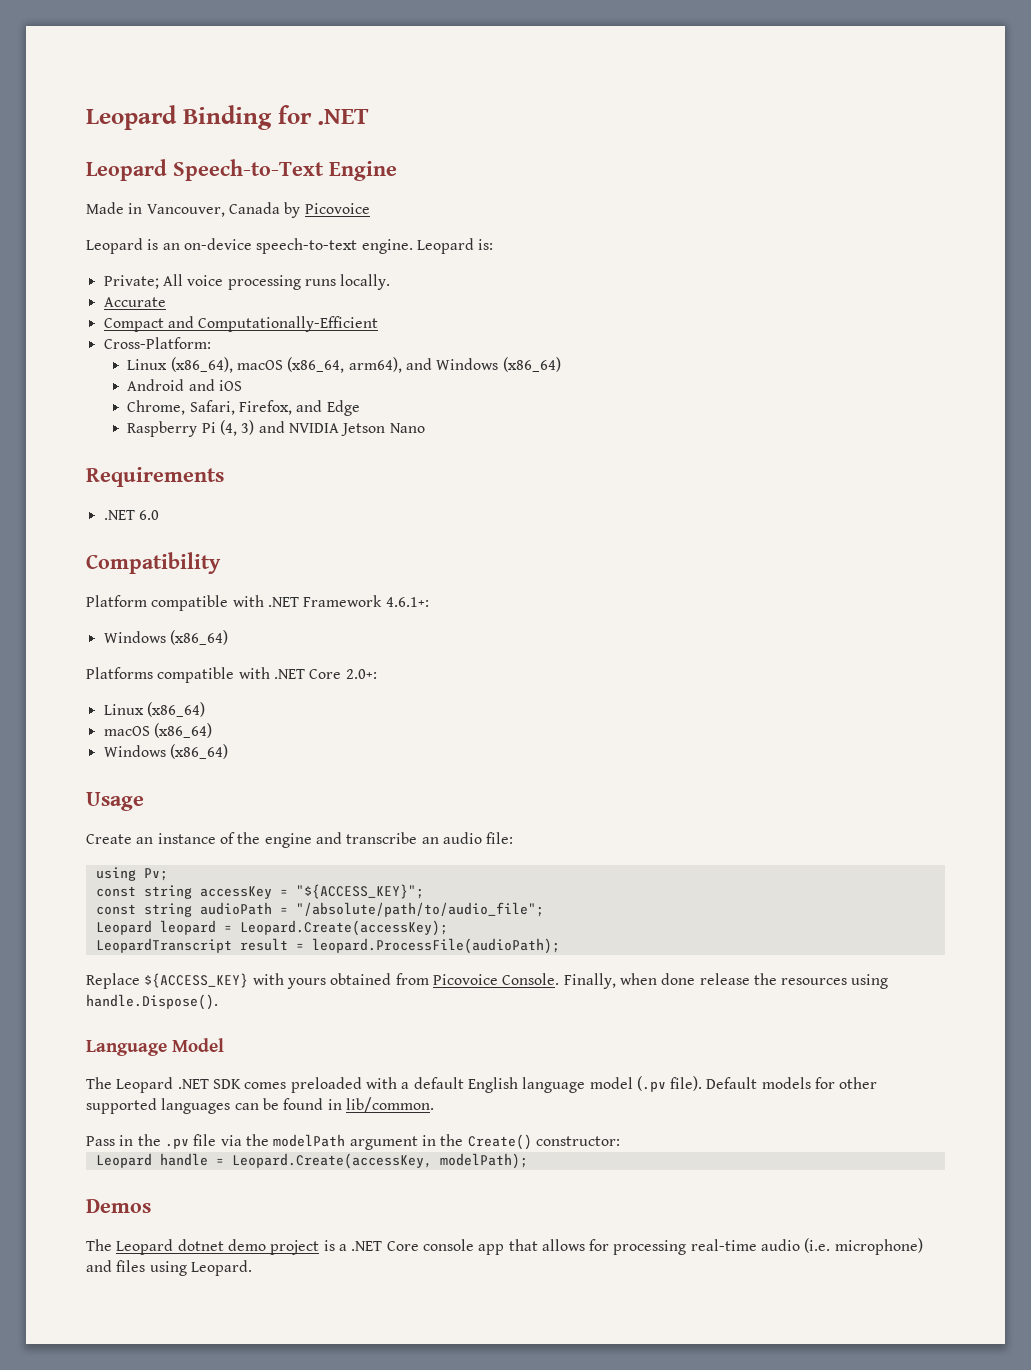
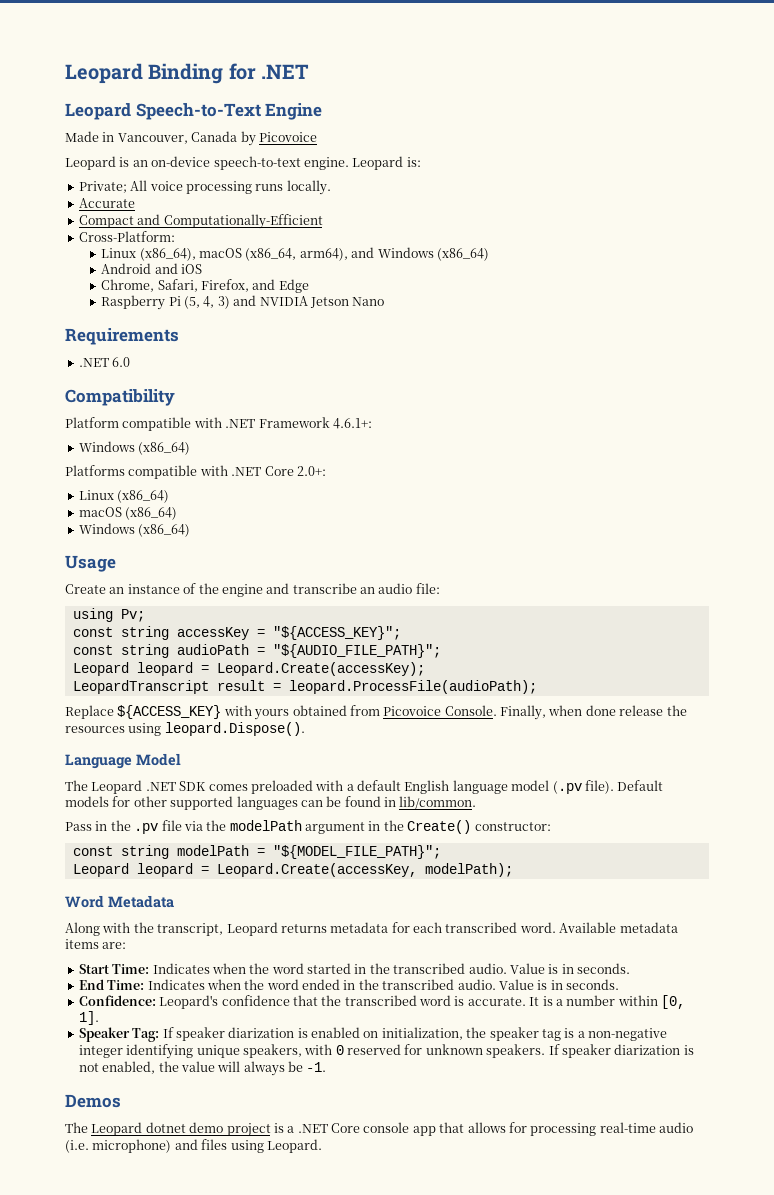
- Raspberry Pi (4, 3) and NVIDIA Jetson Nano
+ Raspberry Pi (5, 4, 3) and NVIDIA Jetson Nano
- const string audioPath = "/absolute/path/to/audio_file";
+ const string audioPath = "${AUDIO_FILE_PATH}";
- Finally, when done release the resources using handle.Dispose().
+ Finally, when done release the resources using leopard.Dispose().
- Leopard handle = Leopard.Create(accessKey, modelPath);
+ const string modelPath = "${MODEL_FILE_PATH}";
+ Leopard leopard = Leopard.Create(accessKey, modelPath);
+ Word Metadata
+ Along with the transcript, Leopard returns metadata for each transcribed word. Available metadata items are:
+ Start Time: Indicates when the word started in the transcribed audio. Value is in seconds.
+ End Time: Indicates when the word ended in the transcribed audio. Value is in seconds.
+ Confidence: Leopard's confidence that the transcribed word is accurate. It is a number within [0, 1].
+ Speaker Tag: If speaker diarization is enabled on initialization, the speaker tag is a non-negative integer identifying unique speakers, with 0 reserved for unknown speakers. If speaker diarization is not enabled, the value will always be -1.

